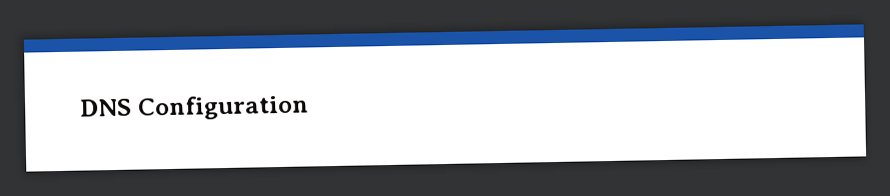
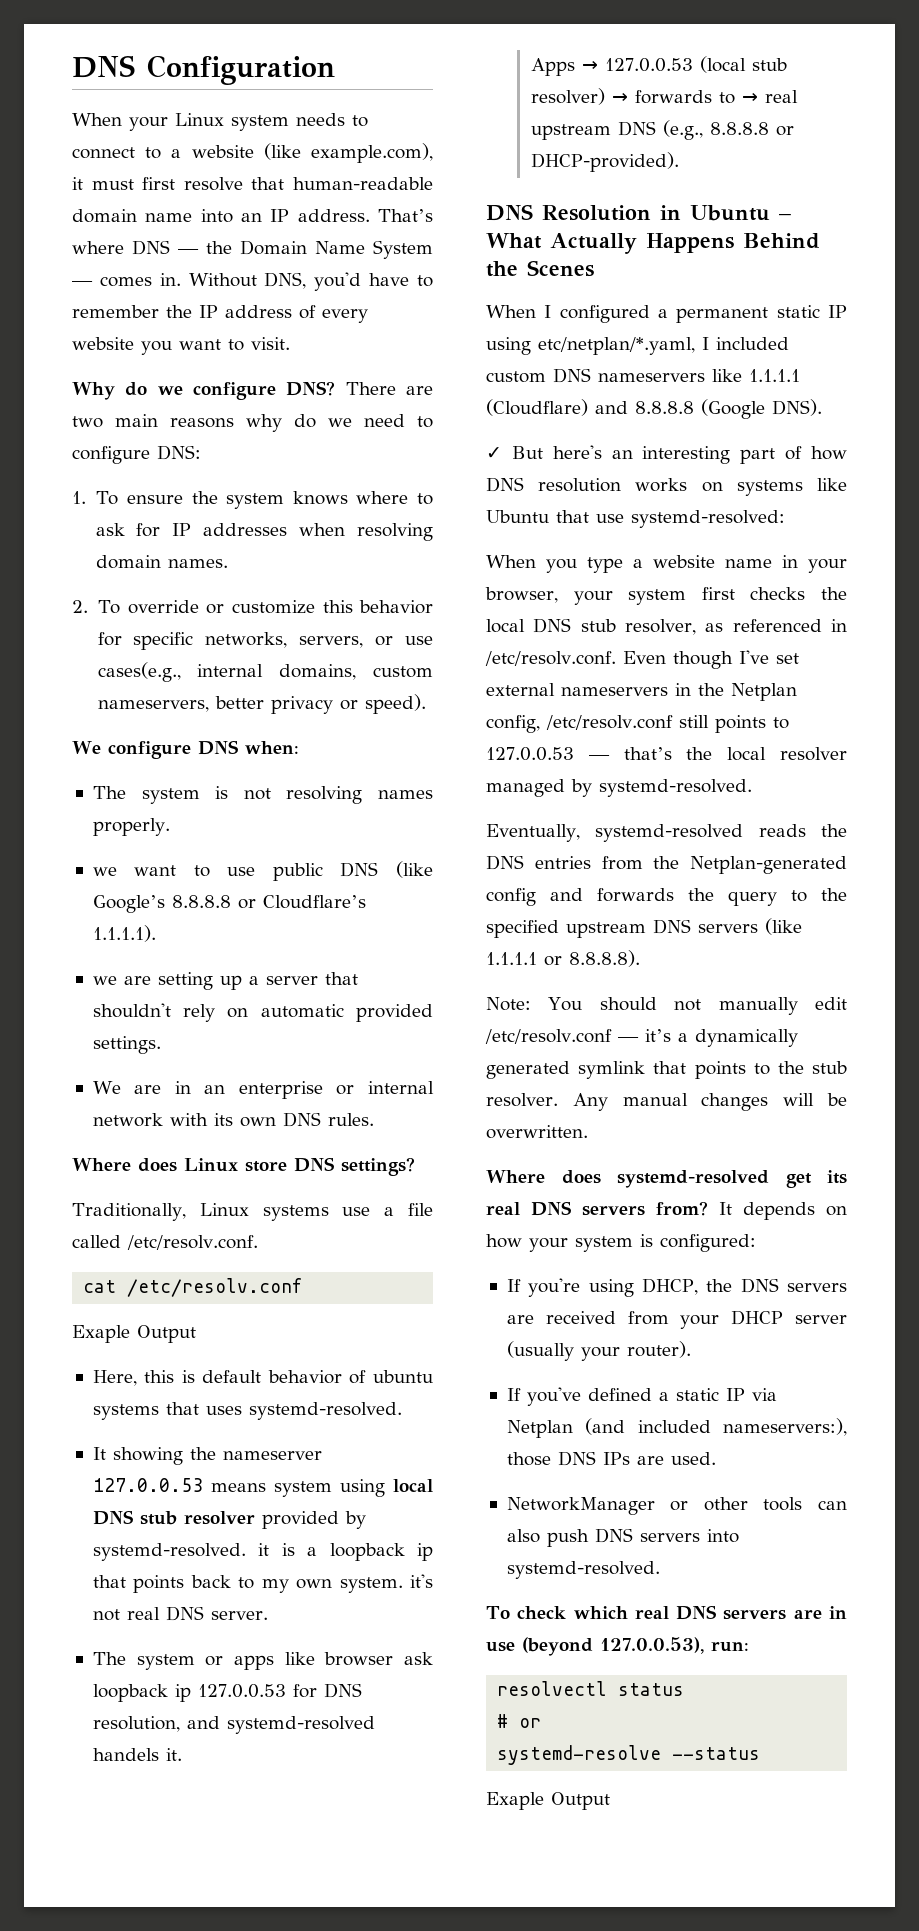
+ When your Linux system needs to connect to a website (like example.com), it must first resolve that human-readable domain name into an IP address. That’s where DNS — the Domain Name System — comes in. Without DNS, you'd have to remember the IP address of every website you want to visit.
+ Why do we configure DNS? There are two main reasons why do we need to configure DNS:
+ 1. To ensure the system knows where to ask for IP addresses when resolving domain names.
+ 2. To override or customize this behavior for specific networks, servers, or use cases(e.g., internal domains, custom nameservers, better privacy or speed).
+ We configure DNS when:
+ The system is not resolving names properly.
+ we want to use public DNS (like Google’s 8.8.8.8 or Cloudflare’s 1.1.1.1).
+ we are setting up a server that shouldn't rely on automatic provided settings.
+ We are in an enterprise or internal network with its own DNS rules.
+ Where does Linux store DNS settings?
+ Traditionally, Linux systems use a file called /etc/resolv.conf.
+ cat /etc/resolv.conf
+ Exaple Output
+ Here, this is default behavior of ubuntu systems that uses systemd-resolved.
+ It showing the nameserver 127.0.0.53 means system using local DNS stub resolver provided by systemd-resolved. it is a loopback ip that points back to my own system. it's not real DNS server.
+ The system or apps like browser ask loopback ip 127.0.0.53 for DNS resolution, and systemd-resolved handels it.
+ Apps → 127.0.0.53 (local stub resolver) → forwards to → real upstream DNS (e.g., 8.8.8.8 or DHCP-provided).
+ DNS Resolution in Ubuntu – What Actually Happens Behind the Scenes
+ When I configured a permanent static IP using etc/netplan/*.yaml, I included custom DNS nameservers like 1.1.1.1 (Cloudflare) and 8.8.8.8 (Google DNS).
+ ✓ But here's an interesting part of how DNS resolution works on systems like Ubuntu that use systemd-resolved:
+ When you type a website name in your browser, your system first checks the local DNS stub resolver, as referenced in /etc/resolv.conf. Even though I've set external nameservers in the Netplan config, /etc/resolv.conf still points to 127.0.0.53 — that’s the local resolver managed by systemd-resolved.
+ Eventually, systemd-resolved reads the DNS entries from the Netplan-generated config and forwards the query to the specified upstream DNS servers (like 1.1.1.1 or 8.8.8.8).
+ Note: You should not manually edit /etc/resolv.conf — it’s a dynamically generated symlink that points to the stub resolver. Any manual changes will be overwritten.
+ Where does systemd-resolved get its real DNS servers from? It depends on how your system is configured:
+ If you're using DHCP, the DNS servers are received from your DHCP server (usually your router).
+ If you've defined a static IP via Netplan (and included nameservers:), those DNS IPs are used.
+ NetworkManager or other tools can also push DNS servers into systemd-resolved.
+ To check which real DNS servers are in use (beyond 127.0.0.53), run:
+ resolvectl status
+ # or
+ systemd-resolve --status
+ Exaple Output

